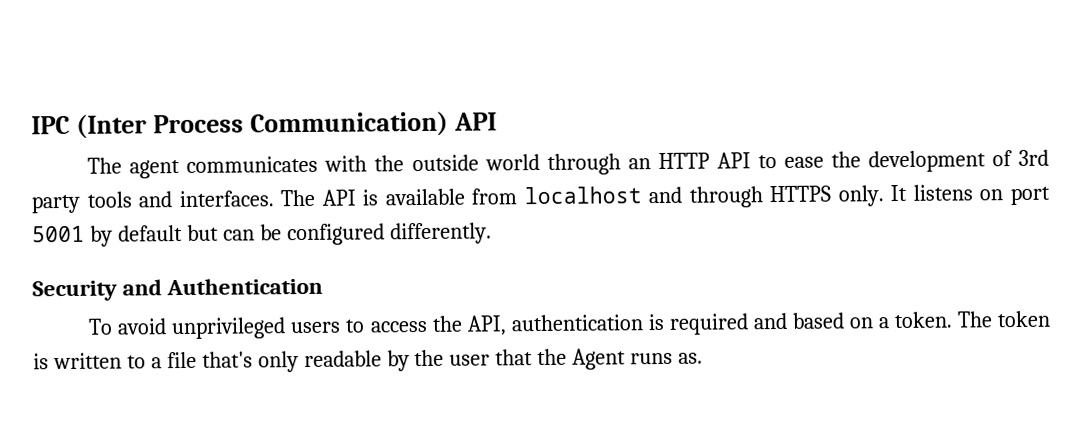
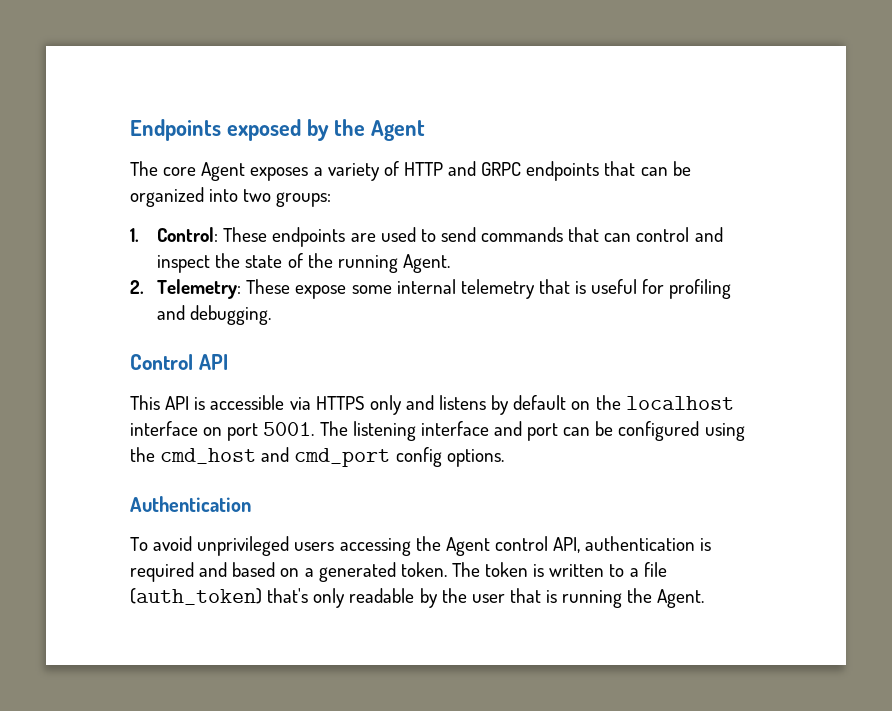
- IPC (Inter Process Communication) API
- The agent communicates with the outside world through an HTTP API to ease the development of 3rd party tools and interfaces. The API is available from localhost and through HTTPS only. It listens on port 5001 by default but can be configured differently.
- Security and Authentication
+ Endpoints exposed by the Agent
+ The core Agent exposes a variety of HTTP and GRPC endpoints that can be organized into two groups:
+ 1. Control: These endpoints are used to send commands that can control and inspect the state of the running Agent.
+ 2. Telemetry: These expose some internal telemetry that is useful for profiling and debugging.
+ Control API
+ This API is accessible via HTTPS only and listens by default on the localhost interface on port 5001. The listening interface and port can be configured using the cmd_host and cmd_port config options.
+ Authentication
- To avoid unprivileged users to access the API, authentication is required and based on a token.
+ To avoid unprivileged users accessing the Agent control API, authentication is required and based on a generated token.
- The token is written to a file that's only readable by the user that the Agent runs as.
+ The token is written to a file (auth_token) that's only readable by the user that is running the Agent.

